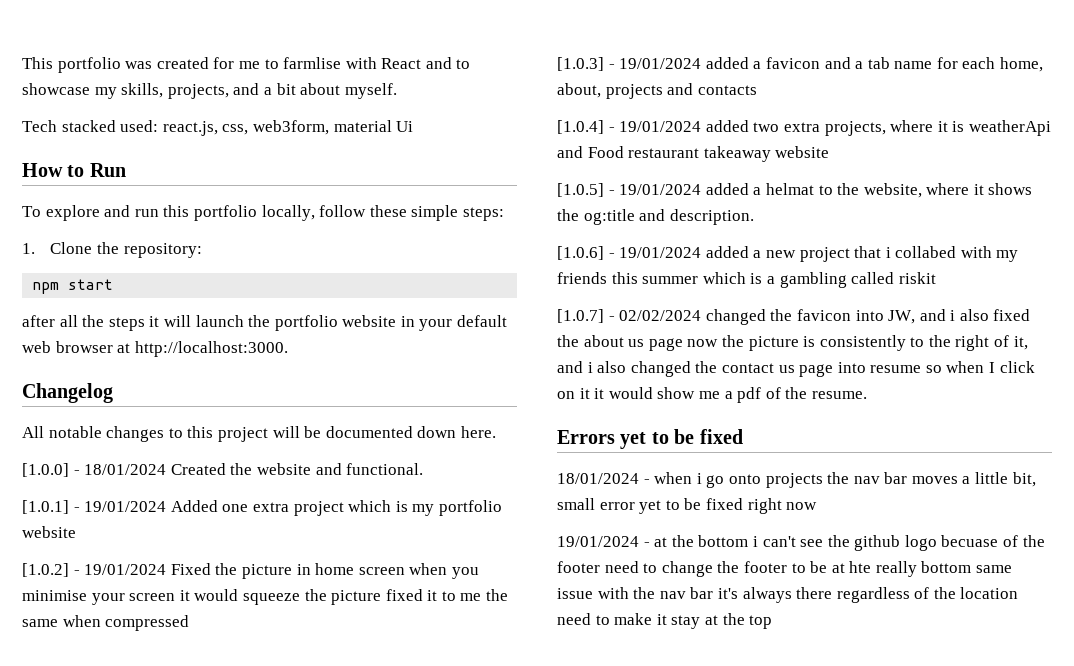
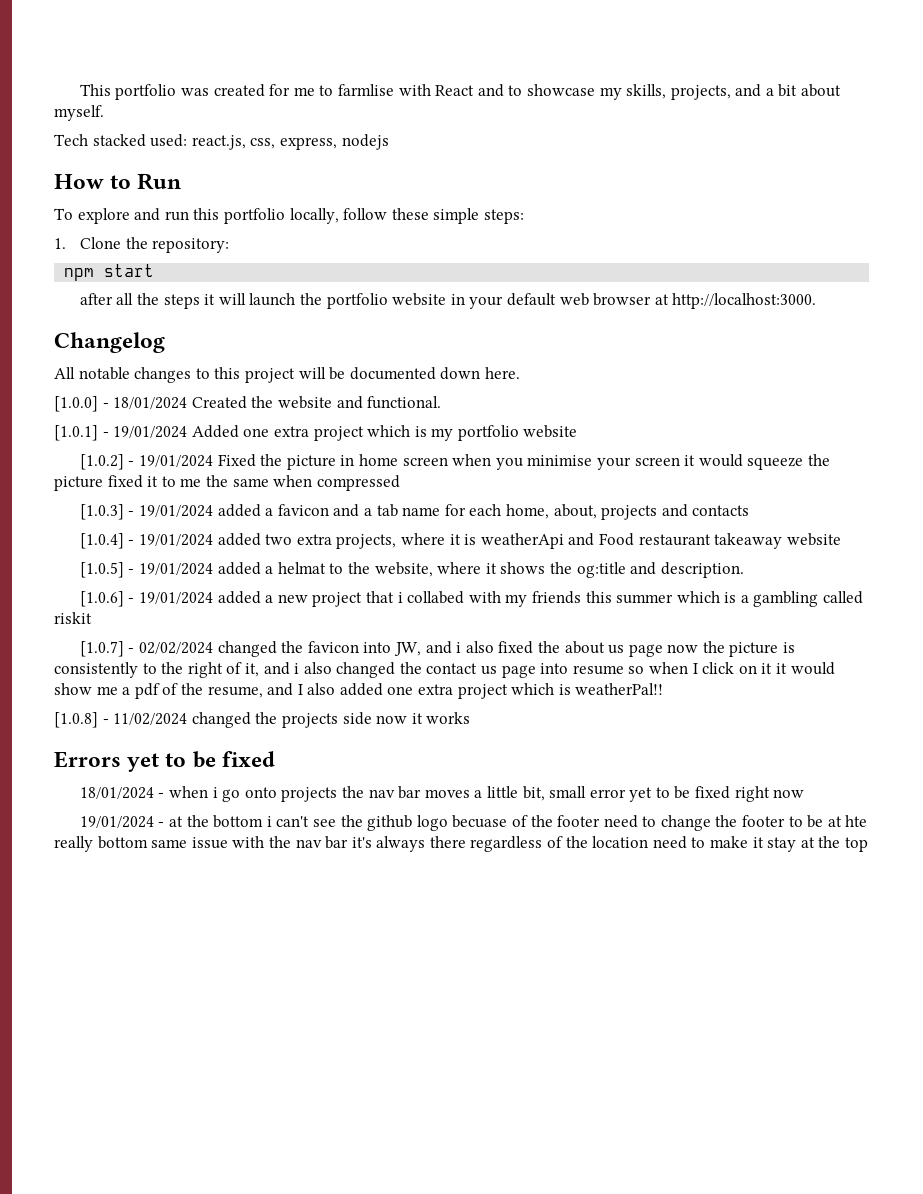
- Tech stacked used: react.js, css, web3form, material Ui
+ Tech stacked used: react.js, css, express, nodejs
- [1.0.7] - 02/02/2024 changed the favicon into JW, and i also fixed the about us page now the picture is consistently to the right of it, and i also changed the contact us page into resume so when I click on it it would show me a pdf of the resume.
+ [1.0.7] - 02/02/2024 changed the favicon into JW, and i also fixed the about us page now the picture is consistently to the right of it, and i also changed the contact us page into resume so when I click on it it would show me a pdf of the resume, and I also added one extra project which is weatherPal!!
+ [1.0.8] - 11/02/2024 changed the projects side now it works

